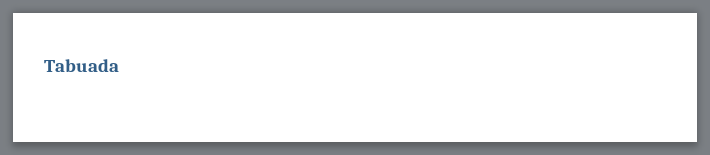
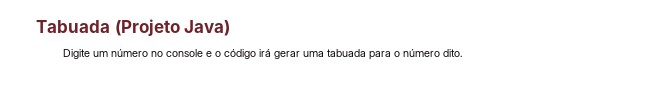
- Tabuada
+ Tabuada (Projeto Java)
+ Digite um número no console e o código irá gerar uma tabuada para o número dito.

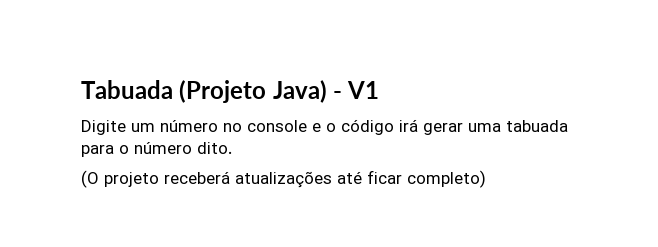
- Tabuada (Projeto Java)
+ Tabuada (Projeto Java) - V1
+ (O projeto receberá atualizações até ficar completo)

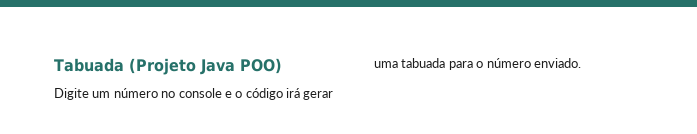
- Tabuada (Projeto Java) - V1
+ Tabuada (Projeto Java POO)
- Digite um número no console e o código irá gerar uma tabuada para o número dito.
- (O projeto receberá atualizações até ficar completo)
+ Digite um número no console e o código irá gerar uma tabuada para o número enviado.

